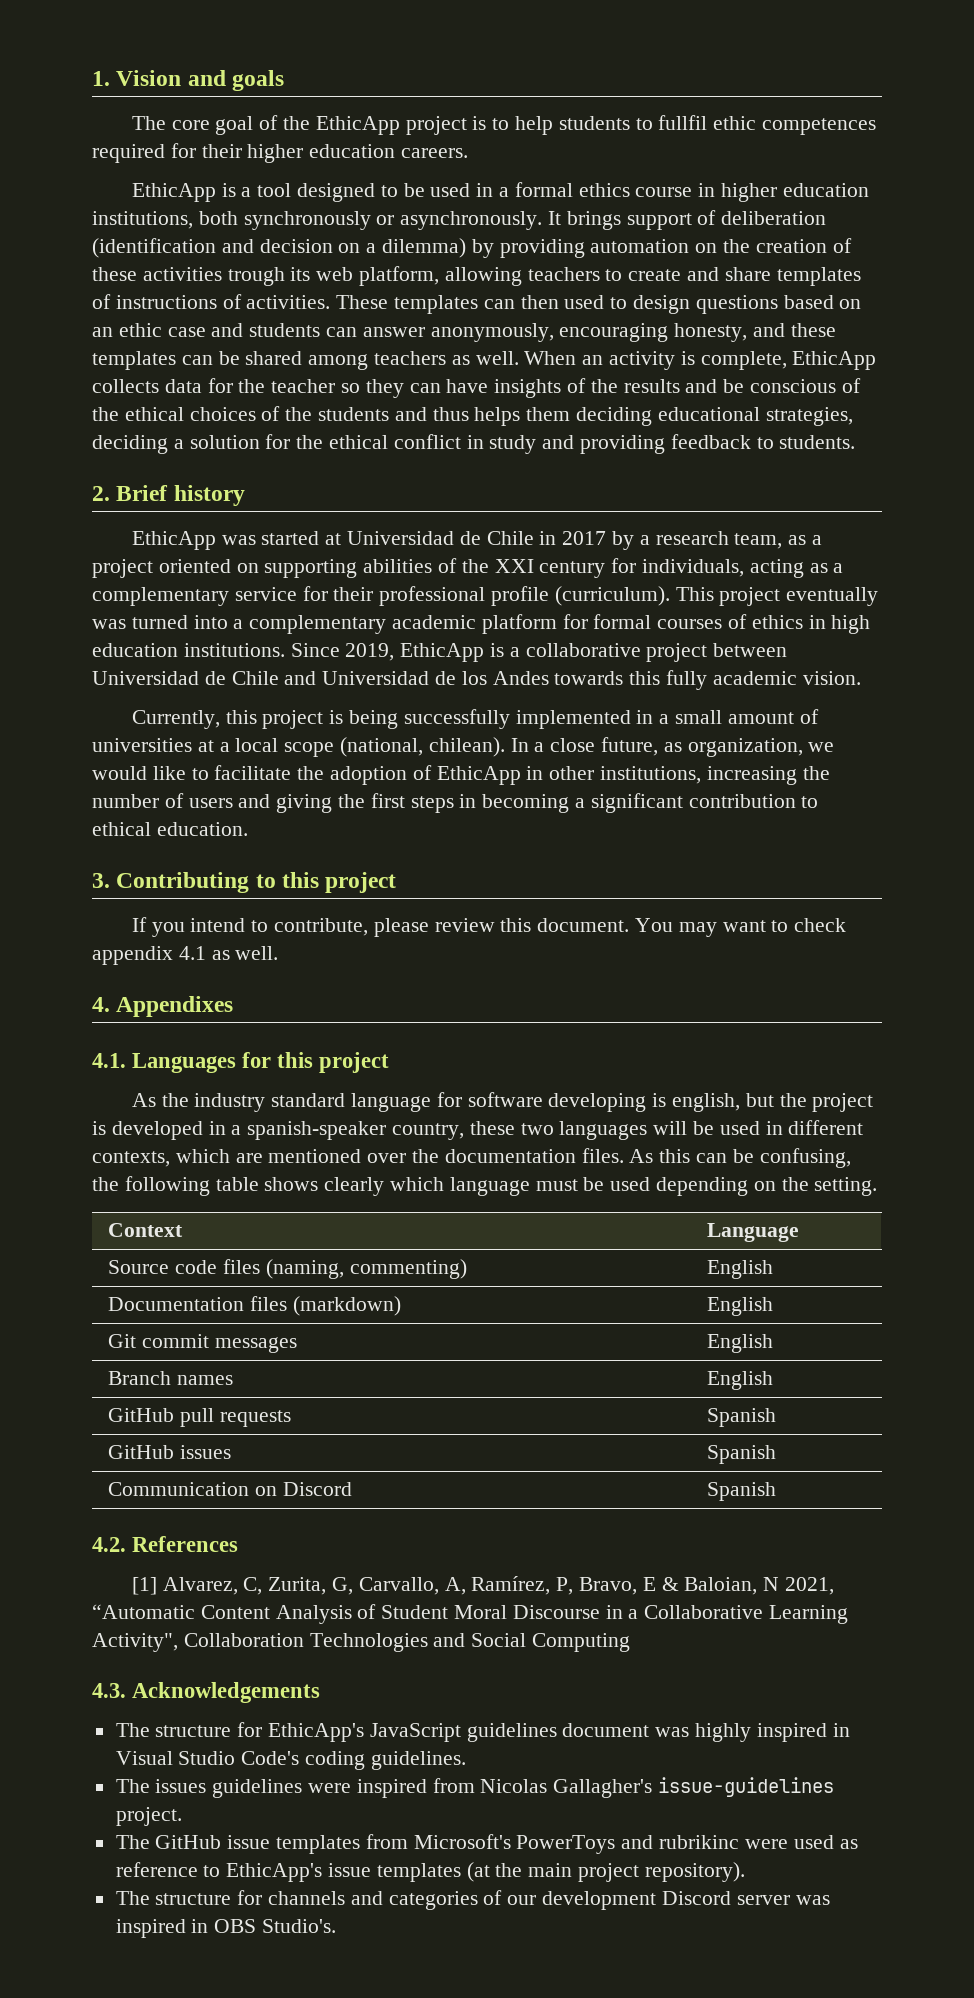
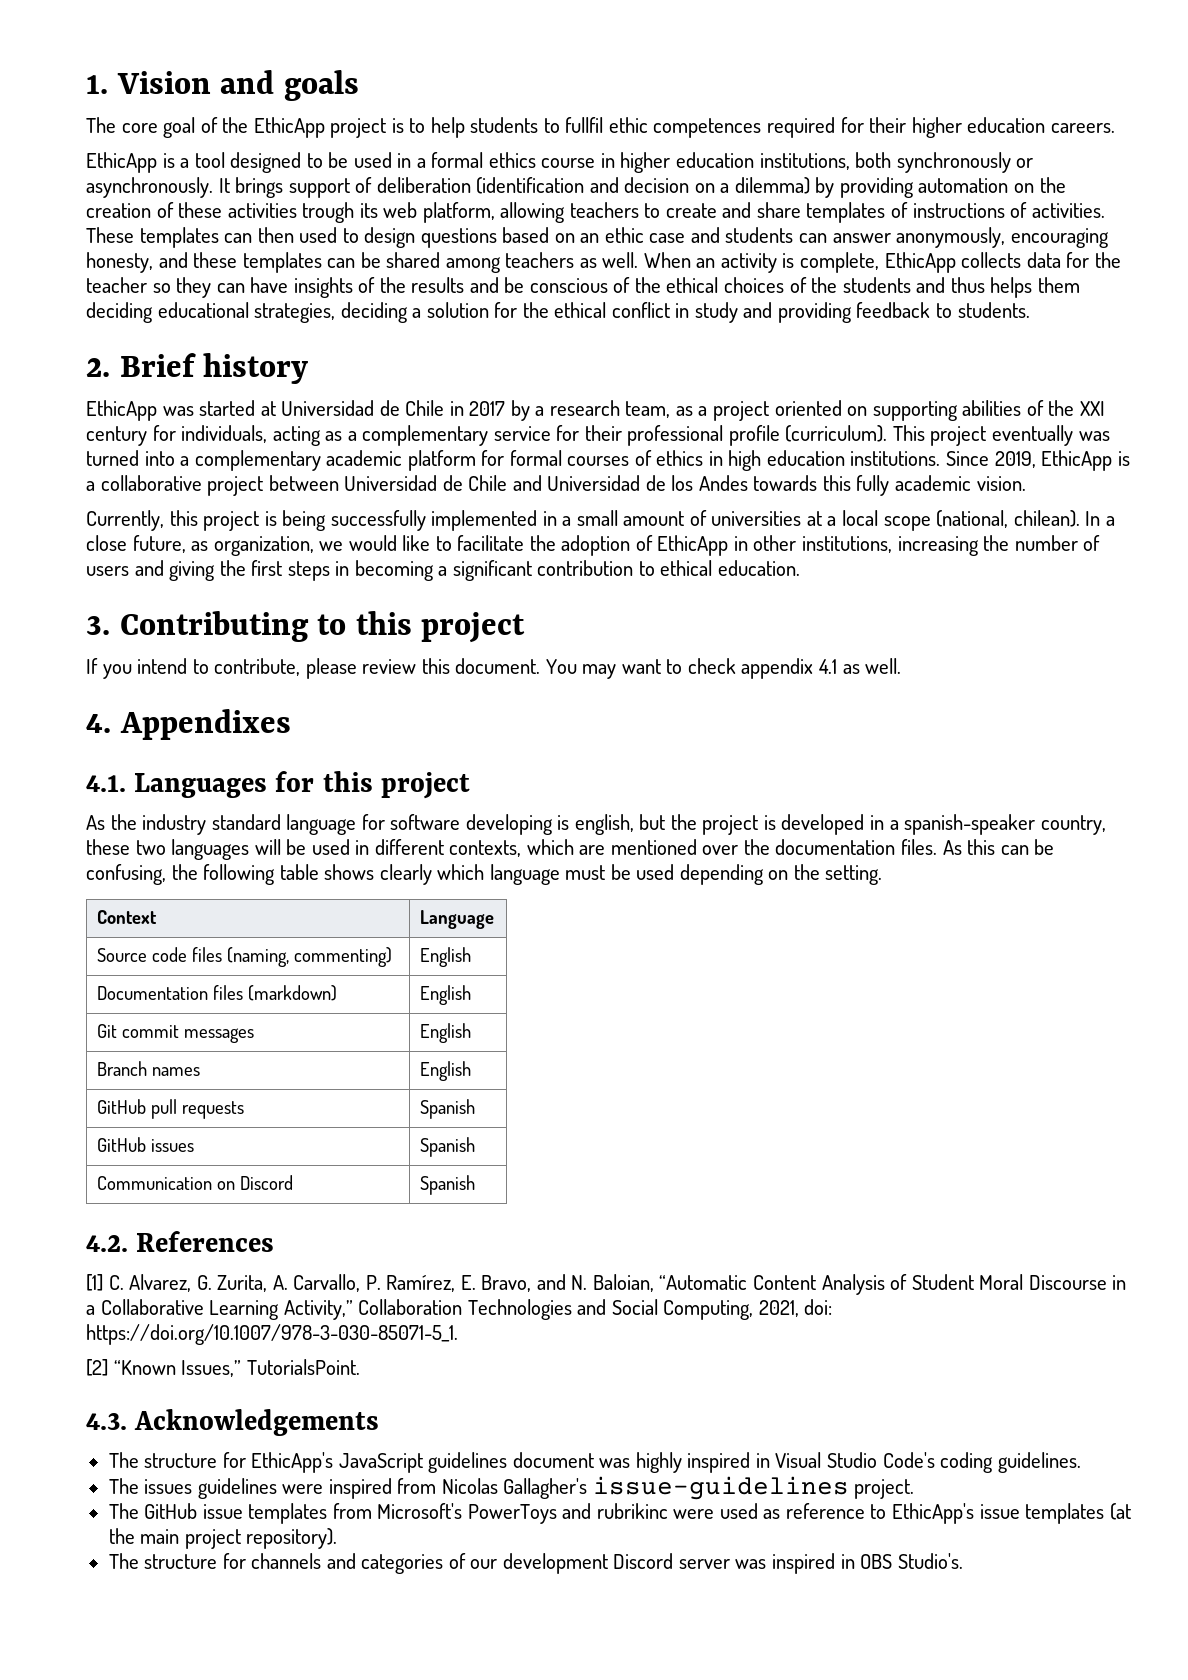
- [1] Alvarez, C, Zurita, G, Carvallo, A, Ramírez, P, Bravo, E & Baloian, N 2021, “Automatic Content Analysis of Student Moral Discourse in a Collaborative Learning Activity", Collaboration Technologies and Social Computing
+ [1] C. Alvarez, G. Zurita, A. Carvallo, P. Ramírez, E. Bravo, and N. Baloian, “Automatic Content Analysis of Student Moral Discourse in a Collaborative Learning Activity,” Collaboration Technologies and Social Computing, 2021, doi: https://doi.org/10.1007/978-3-030-85071-5_1.
+ [2] “Known Issues,” TutorialsPoint.

